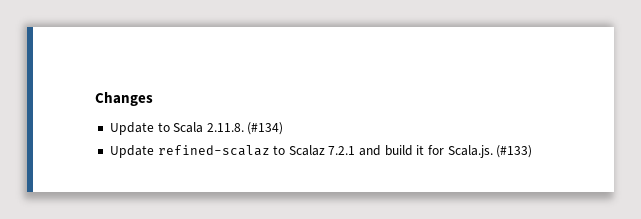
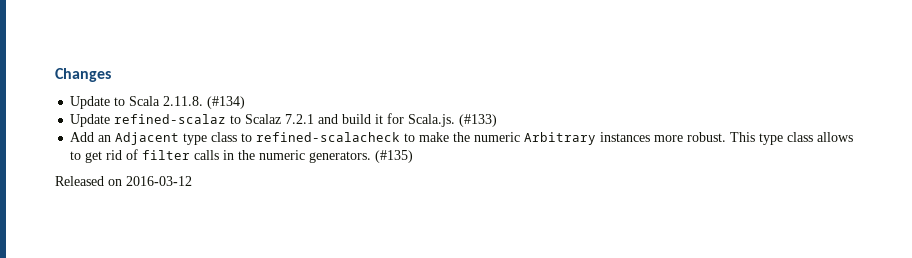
+ Add an Adjacent type class to refined-scalacheck to make the numeric Arbitrary instances more robust. This type class allows to get rid of filter calls in the numeric generators. (#135)
+ Released on 2016-03-12

